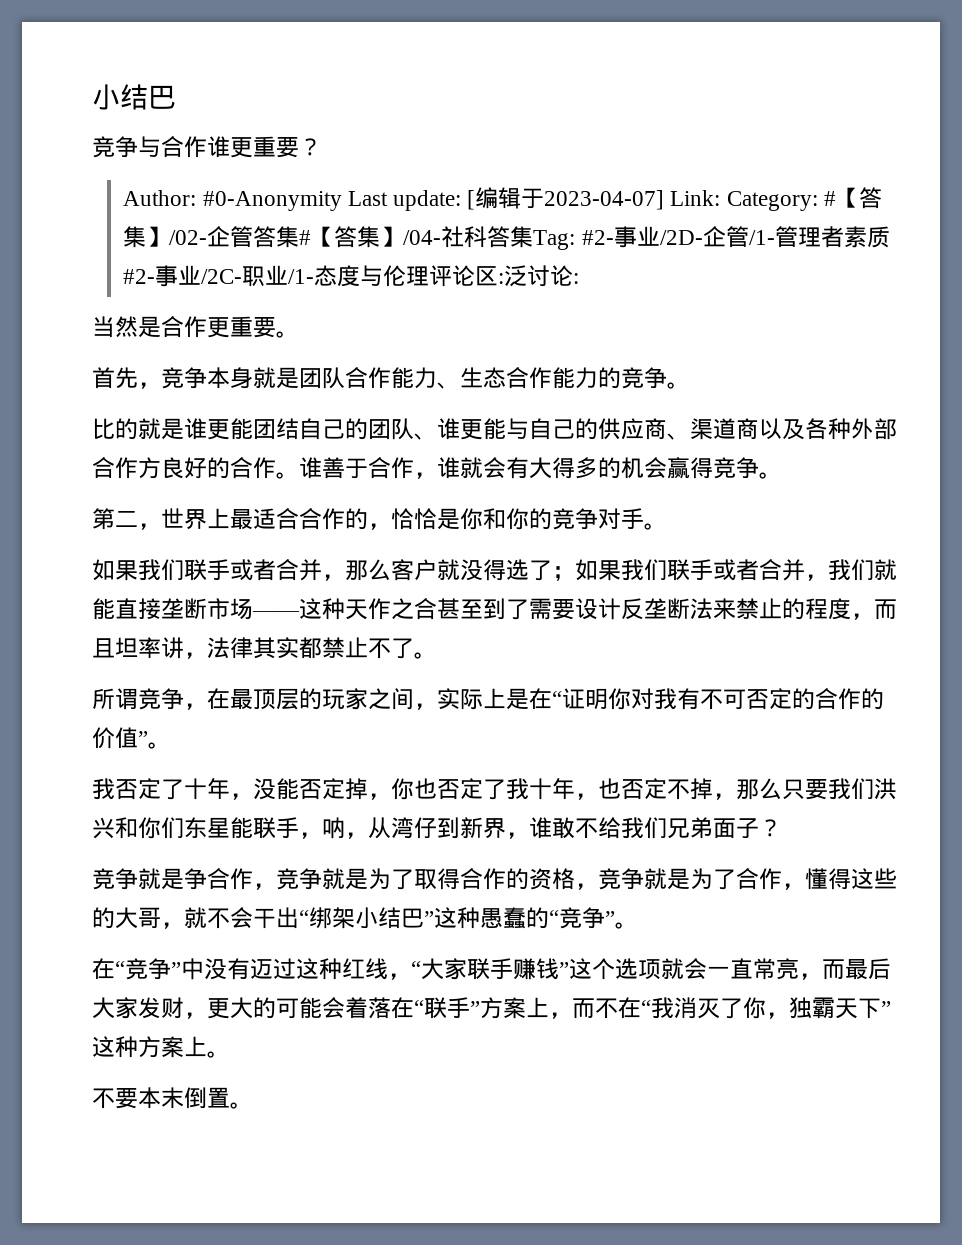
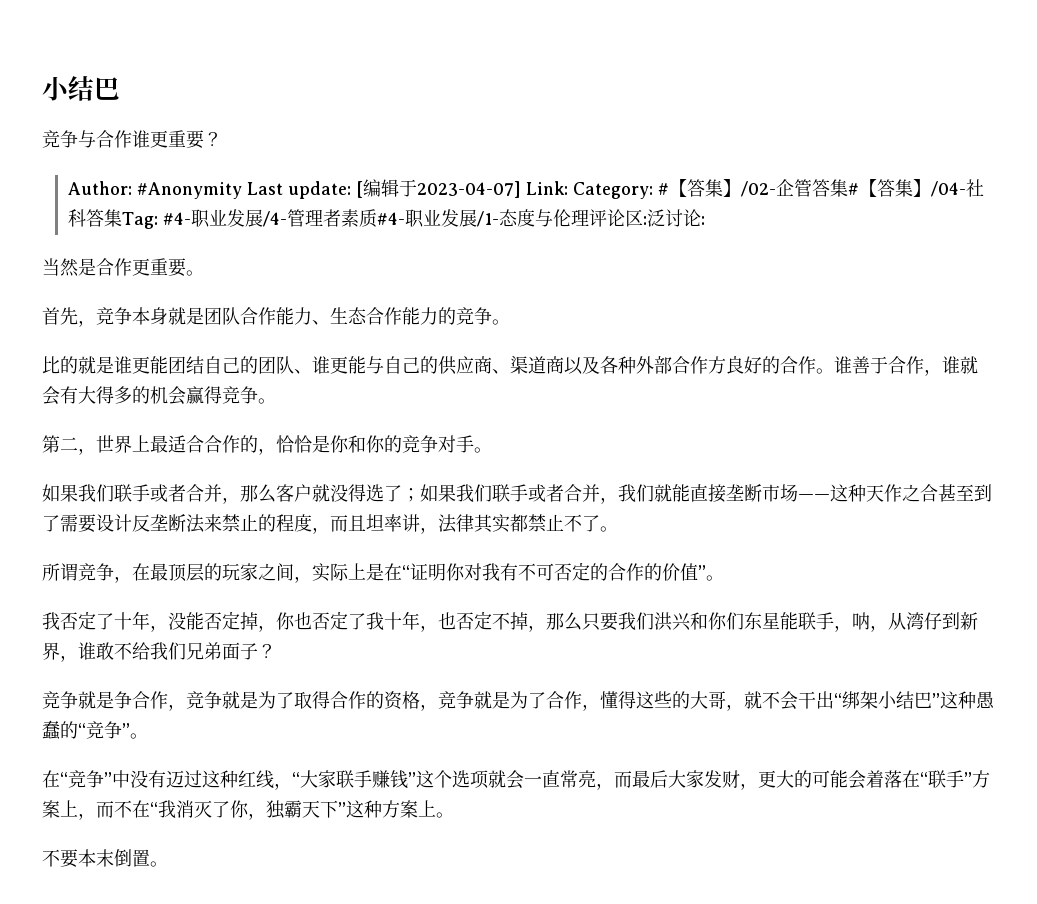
- Author: #0-Anonymity Last update: [编辑于2023-04-07] Link: Category: #【答集】/02-企管答集#【答集】/04-社科答集Tag: #2-事业/2D-企管/1-管理者素质#2-事业/2C-职业/1-态度与伦理评论区:泛讨论:
+ Author: #Anonymity Last update: [编辑于2023-04-07] Link: Category: #【答集】/02-企管答集#【答集】/04-社科答集Tag: #4-职业发展/4-管理者素质#4-职业发展/1-态度与伦理评论区:泛讨论:

